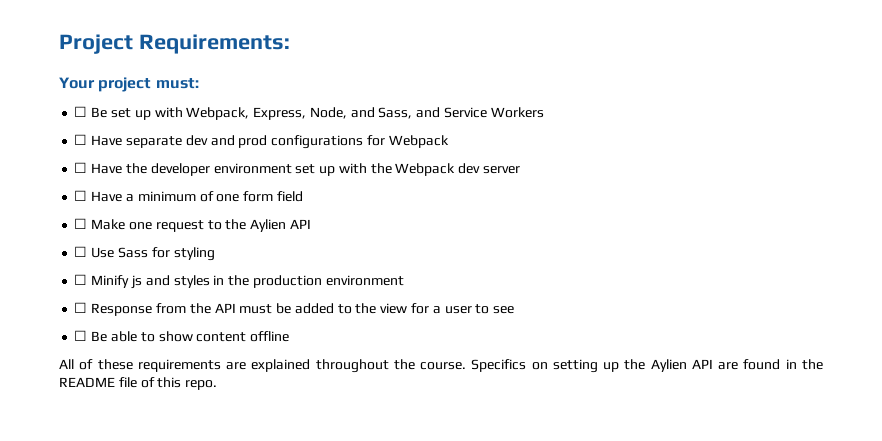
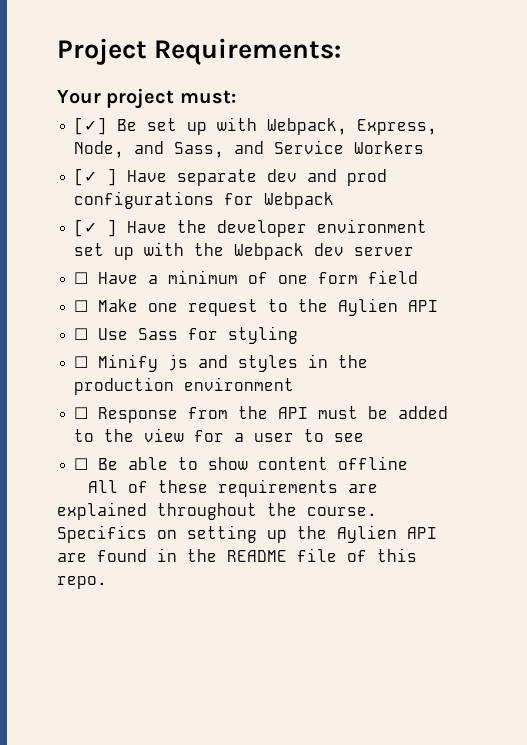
- ☐ Be set up with Webpack, Express, Node, and Sass, and Service Workers
+ [✓] Be set up with Webpack, Express, Node, and Sass, and Service Workers
- ☐ Have separate dev and prod configurations for Webpack
+ [✓ ] Have separate dev and prod configurations for Webpack
- ☐ Have the developer environment set up with the Webpack dev server
+ [✓ ] Have the developer environment set up with the Webpack dev server

